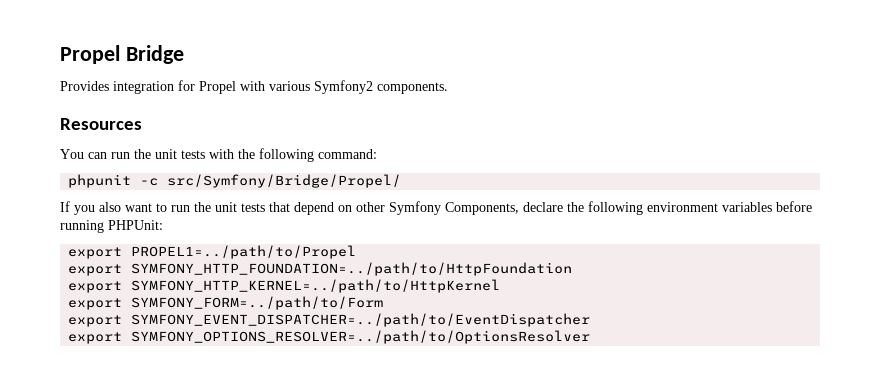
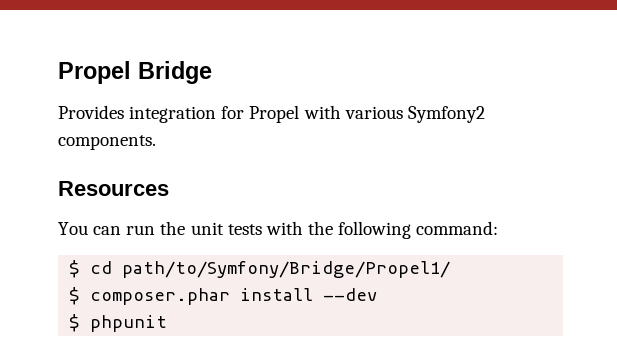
- phpunit -c src/Symfony/Bridge/Propel/
- If you also want to run the unit tests that depend on other Symfony Components, declare the following environment variables before running PHPUnit:
- export PROPEL1=../path/to/Propel
- export SYMFONY_HTTP_FOUNDATION=../path/to/HttpFoundation
- export SYMFONY_HTTP_KERNEL=../path/to/HttpKernel
- export SYMFONY_FORM=../path/to/Form
- export SYMFONY_EVENT_DISPATCHER=../path/to/EventDispatcher
- export SYMFONY_OPTIONS_RESOLVER=../path/to/OptionsResolver
+ $ cd path/to/Symfony/Bridge/Propel1/
+ $ composer.phar install --dev
+ $ phpunit

